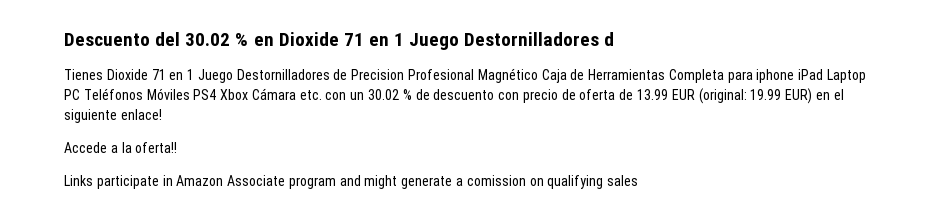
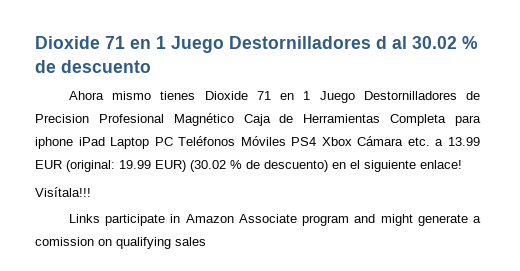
- Descuento del 30.02 % en Dioxide 71 en 1 Juego Destornilladores d
- Tienes Dioxide 71 en 1 Juego Destornilladores de Precision Profesional Magnético Caja de Herramientas Completa para iphone iPad Laptop PC Teléfonos Móviles PS4 Xbox Cámara etc. con un 30.02 % de descuento con precio de oferta de 13.99 EUR (original: 19.99 EUR) en el siguiente enlace!
+ Dioxide 71 en 1 Juego Destornilladores d al 30.02 % de descuento
+ Ahora mismo tienes Dioxide 71 en 1 Juego Destornilladores de Precision Profesional Magnético Caja de Herramientas Completa para iphone iPad Laptop PC Teléfonos Móviles PS4 Xbox Cámara etc. a 13.99 EUR (original: 19.99 EUR) (30.02 % de descuento) en el siguiente enlace!
- Accede a la oferta!!
+ Visítala!!!

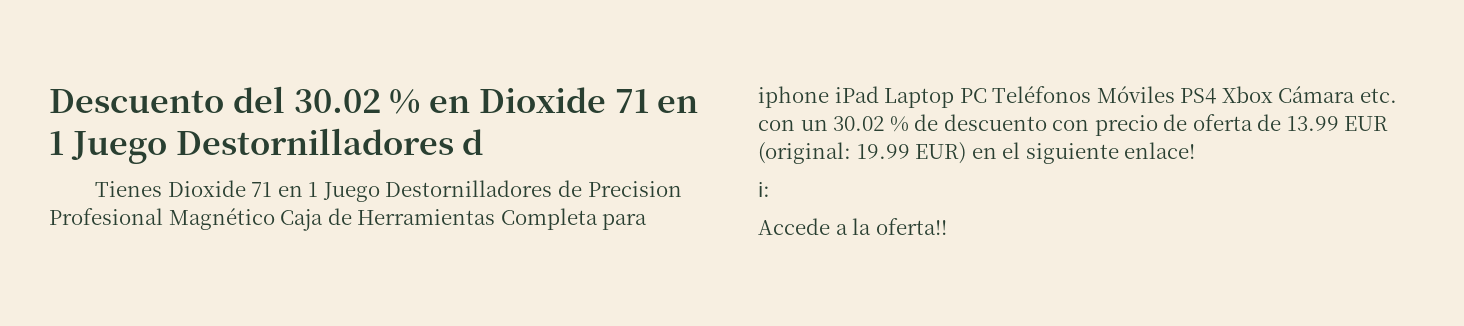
- Dioxide 71 en 1 Juego Destornilladores d al 30.02 % de descuento
- Ahora mismo tienes Dioxide 71 en 1 Juego Destornilladores de Precision Profesional Magnético Caja de Herramientas Completa para iphone iPad Laptop PC Teléfonos Móviles PS4 Xbox Cámara etc. a 13.99 EUR (original: 19.99 EUR) (30.02 % de descuento) en el siguiente enlace!
+ Descuento del 30.02 % en Dioxide 71 en 1 Juego Destornilladores d
+ Tienes Dioxide 71 en 1 Juego Destornilladores de Precision Profesional Magnético Caja de Herramientas Completa para iphone iPad Laptop PC Teléfonos Móviles PS4 Xbox Cámara etc. con un 30.02 % de descuento con precio de oferta de 13.99 EUR (original: 19.99 EUR) en el siguiente enlace!
- Visítala!!!
- Links participate in Amazon Associate program and might generate a comission on qualifying sales
+ ℹ:
+ Accede a la oferta!!

